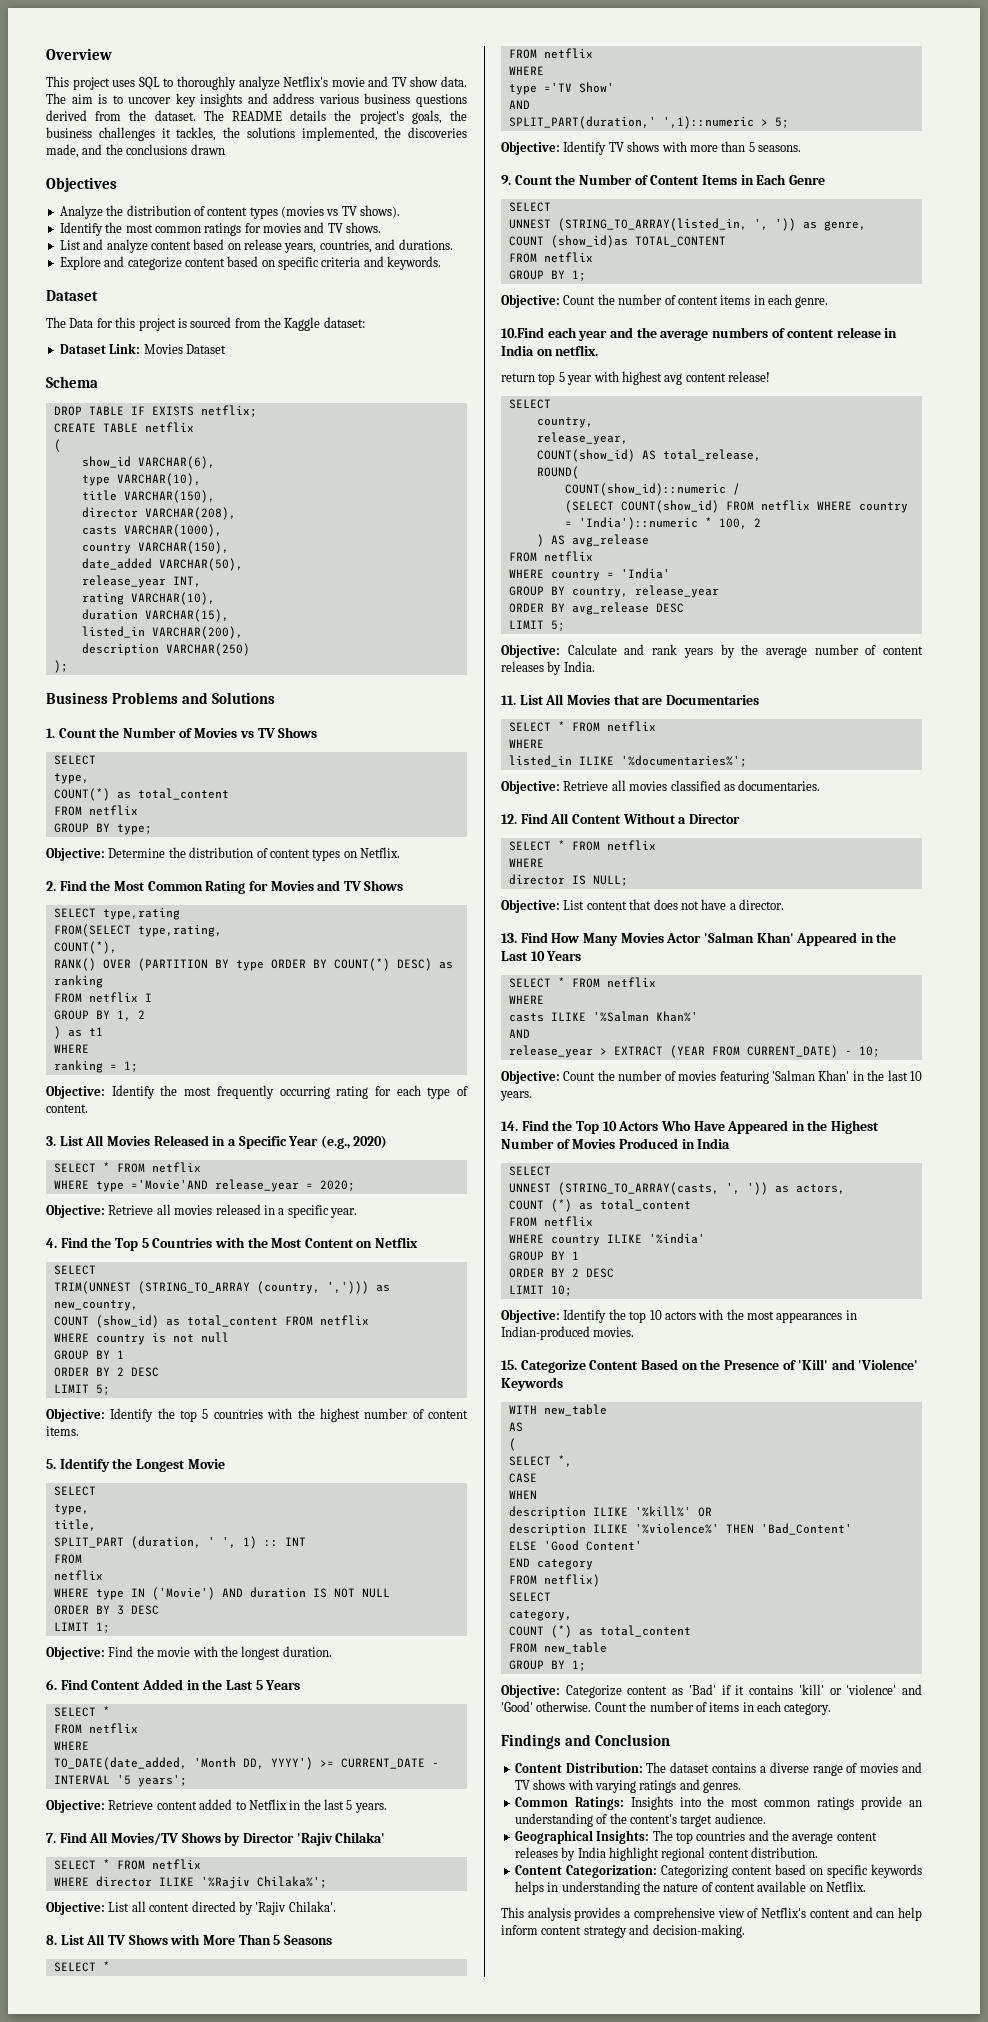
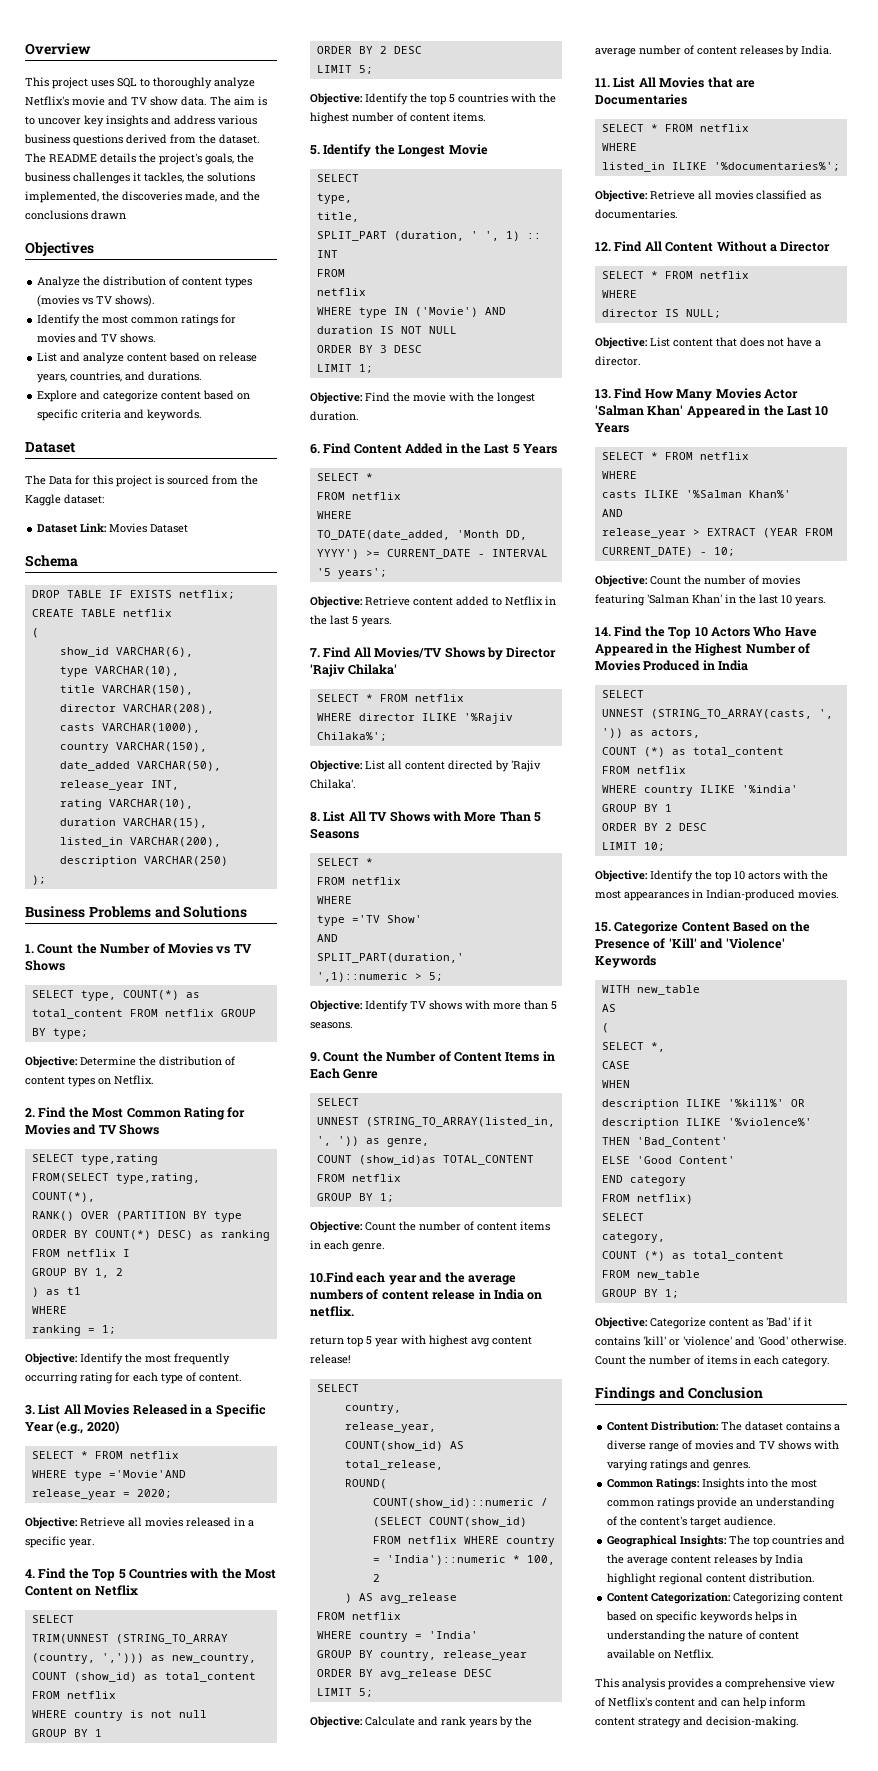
  1. Count the Number of Movies vs TV Shows
- SELECT
- type,
- COUNT(*) as total_content
- FROM netflix
- GROUP BY type;
+ SELECT type, COUNT(*) as total_content FROM netflix GROUP BY type;

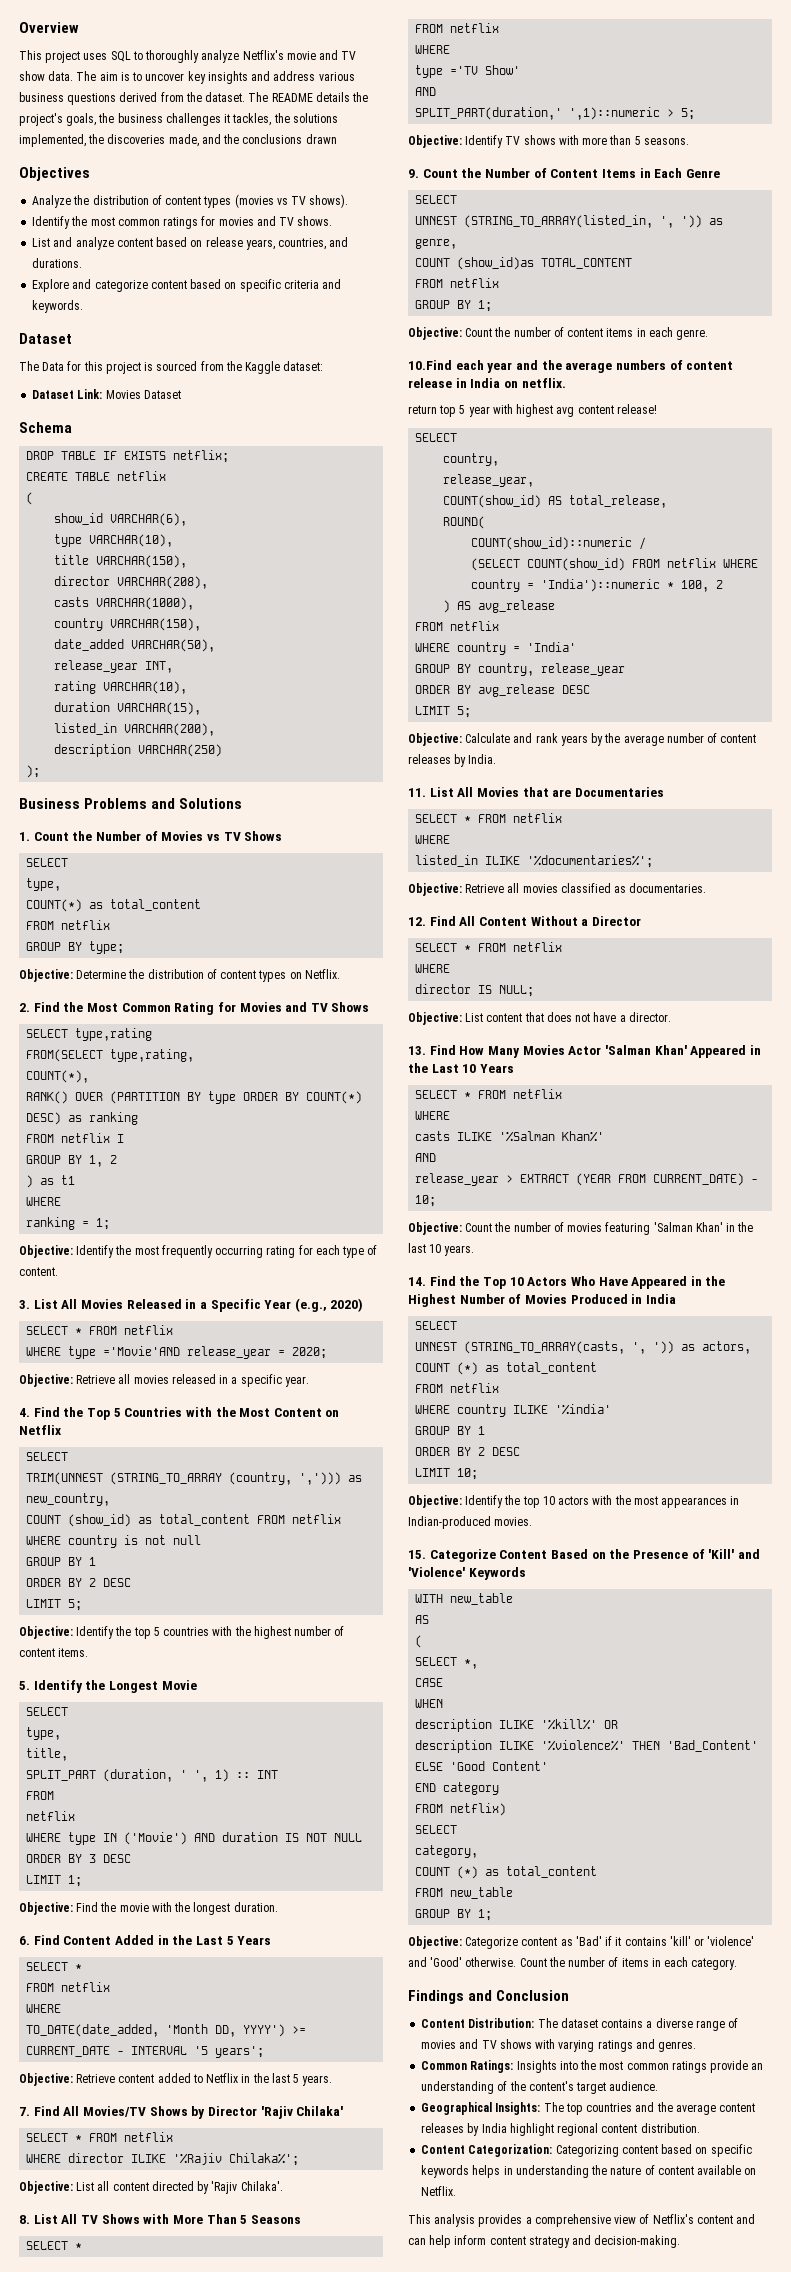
  1. Count the Number of Movies vs TV Shows
- SELECT type, COUNT(*) as total_content FROM netflix GROUP BY type;
+ SELECT
+ type,
+ COUNT(*) as total_content
+ FROM netflix
+ GROUP BY type;

